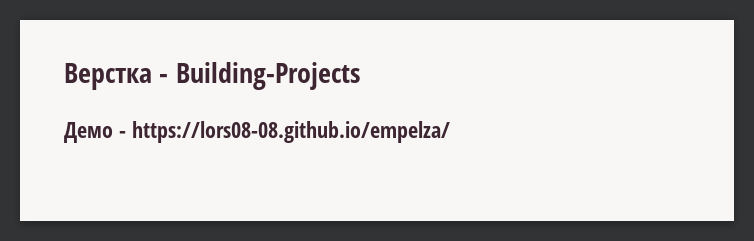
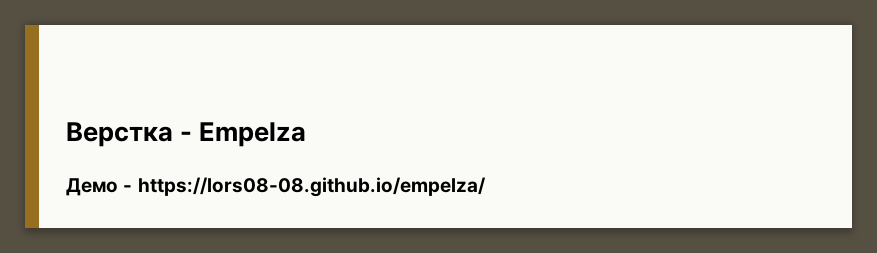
- Верстка - Building-Projects
+ Верстка - Empelza

